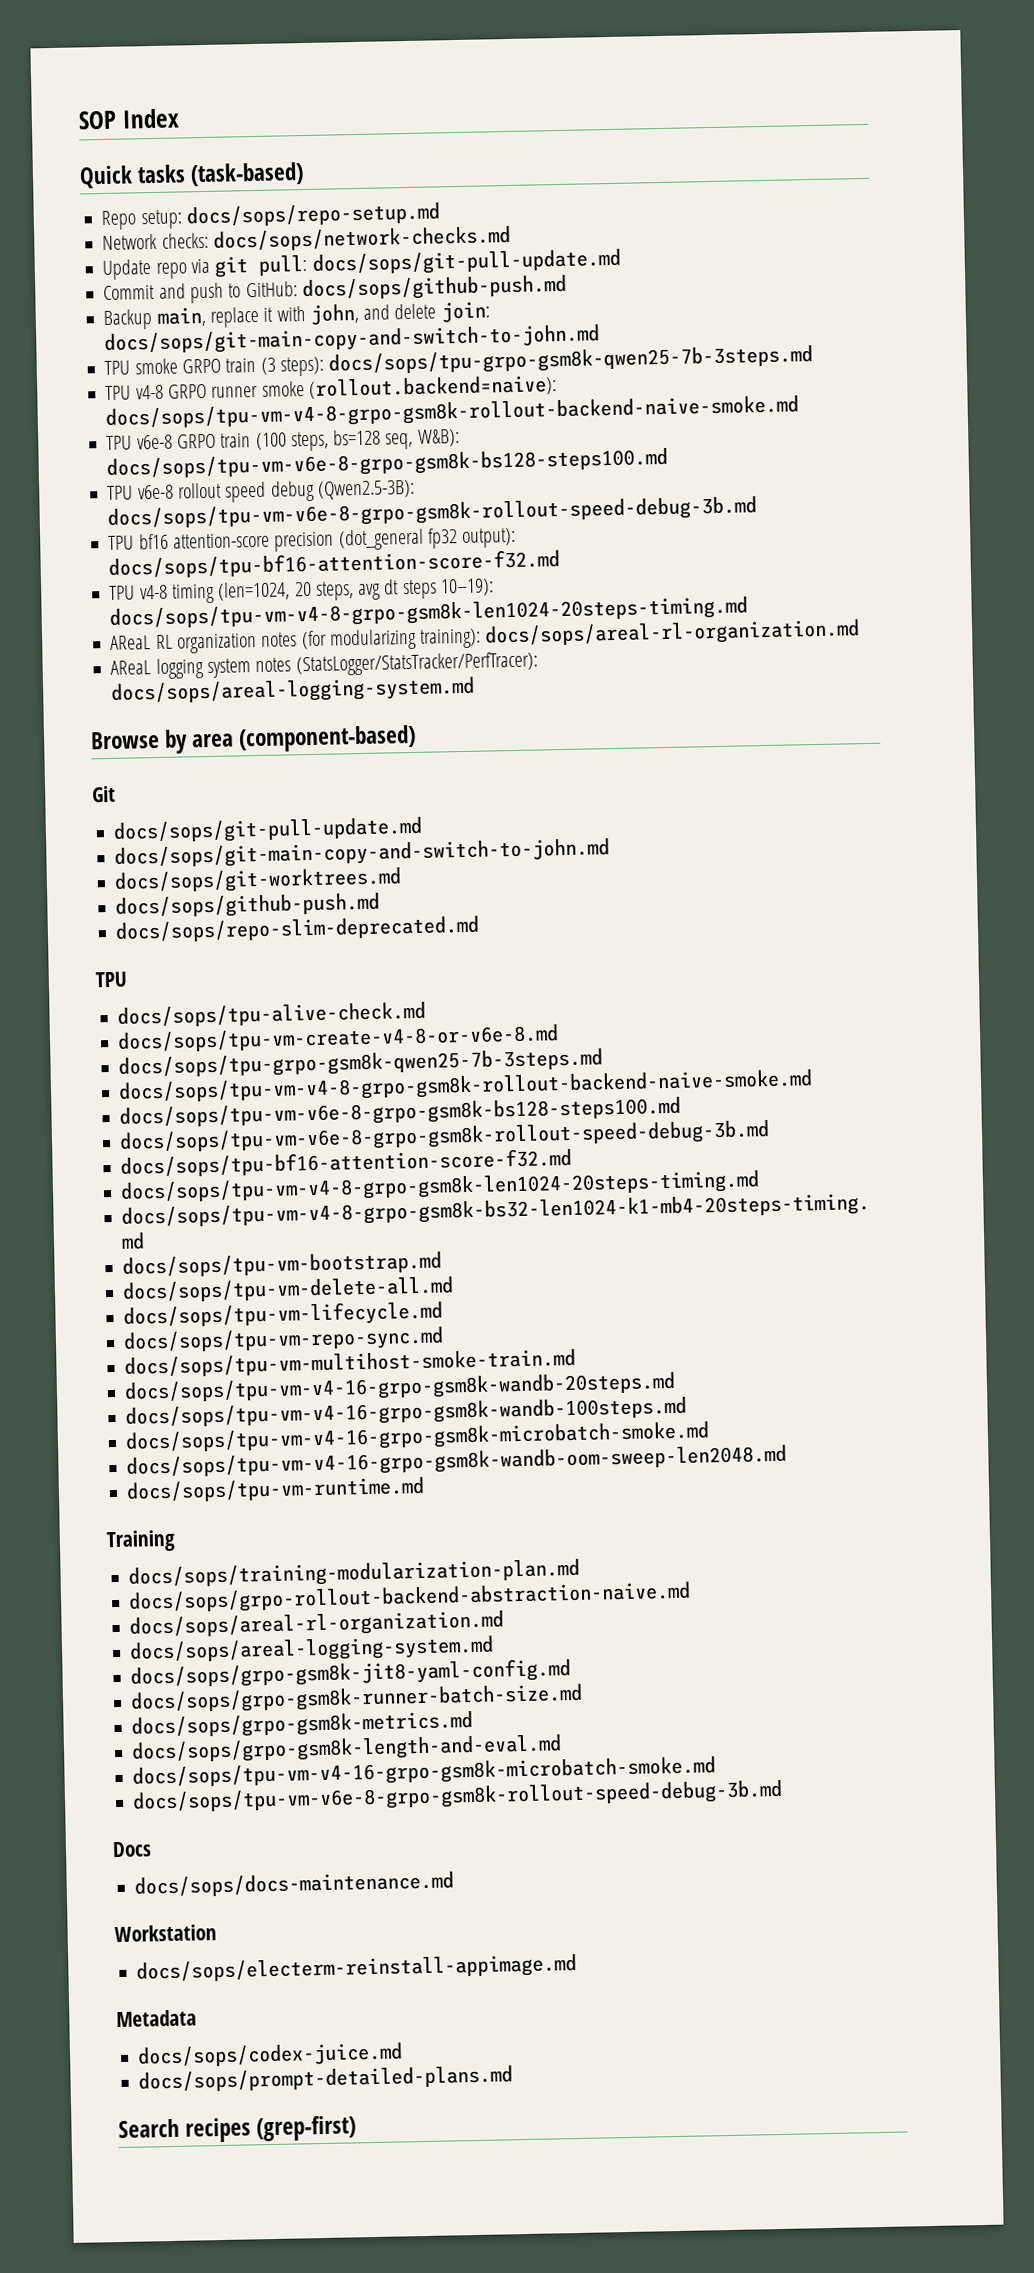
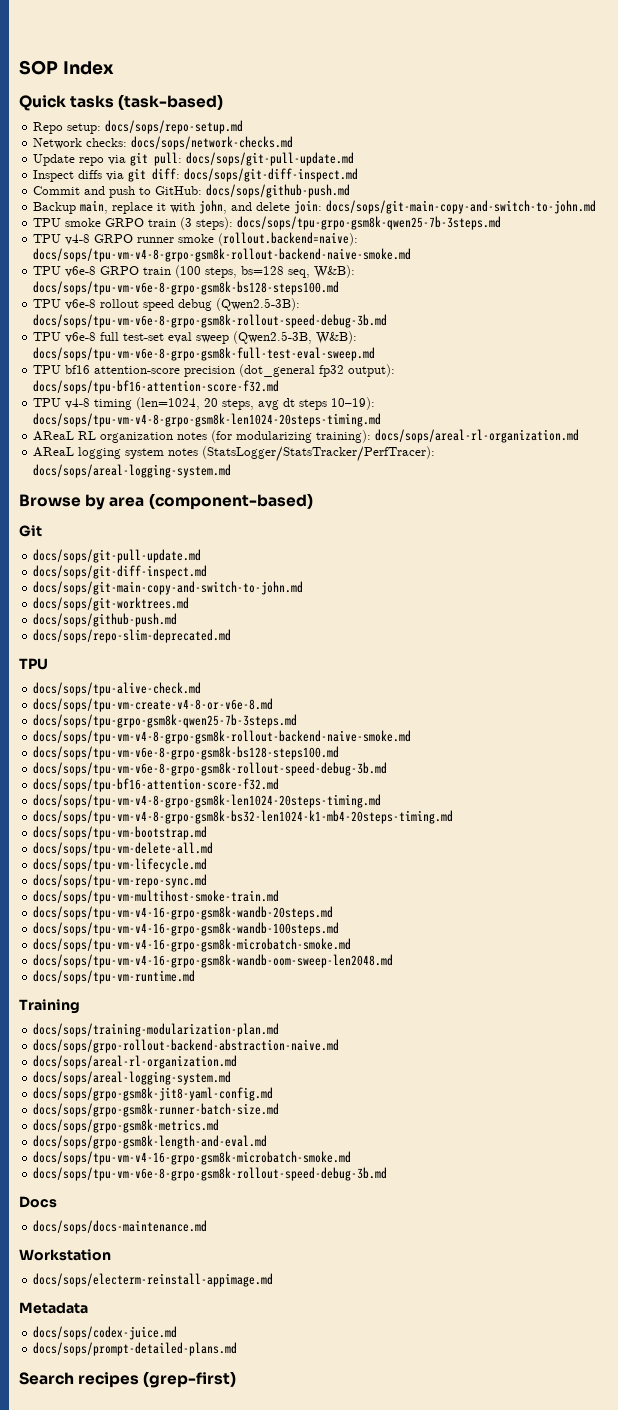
+ Inspect diffs via git diff: docs/sops/git-diff-inspect.md
+ TPU v6e-8 full test-set eval sweep (Qwen2.5-3B, W&B): docs/sops/tpu-vm-v6e-8-grpo-gsm8k-full-test-eval-sweep.md
  Git
  docs/sops/git-pull-update.md
+ docs/sops/git-diff-inspect.md

